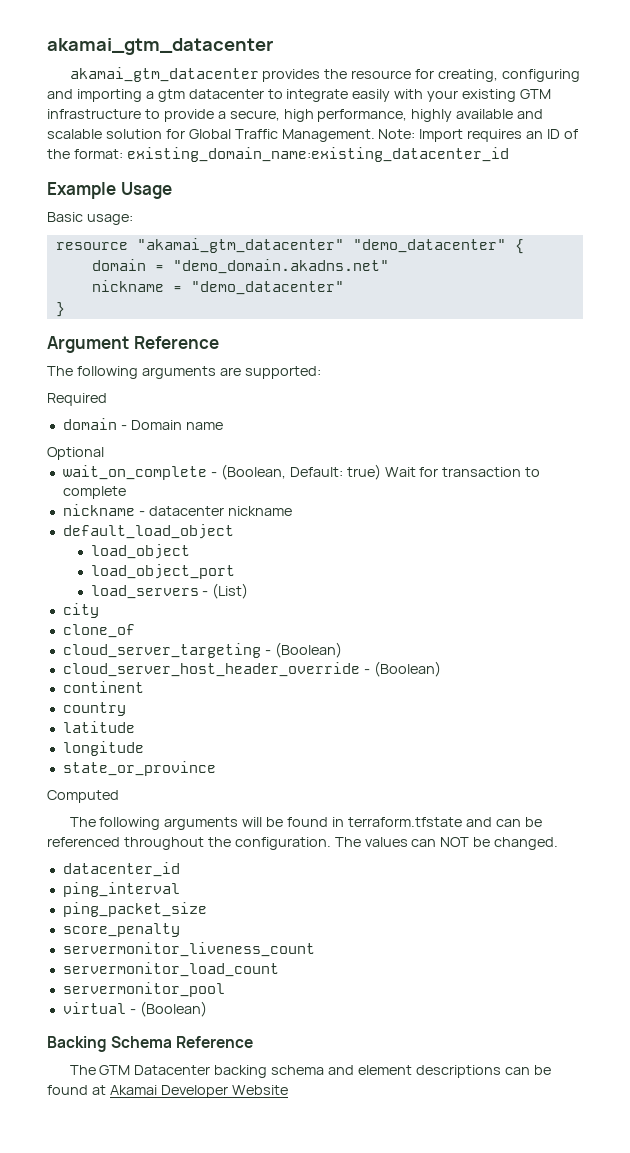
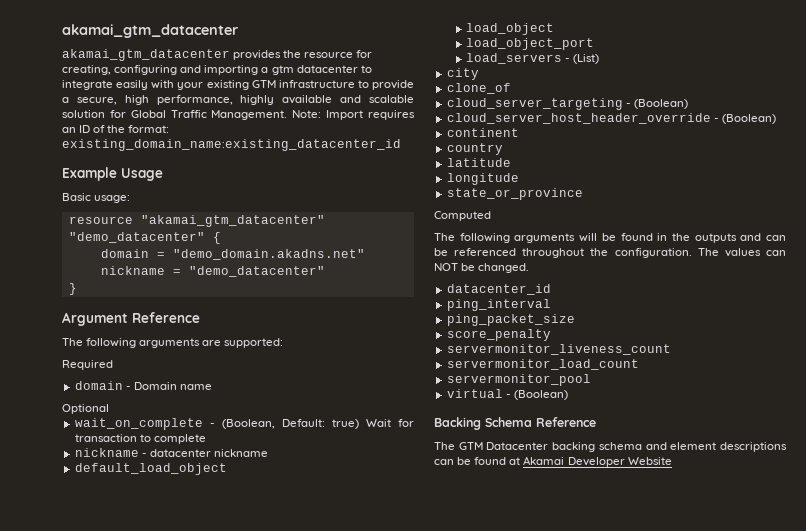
- The following arguments will be found in terraform.tfstate and can be referenced throughout the configuration.
+ The following arguments will be found in the outputs and can be referenced throughout the configuration.

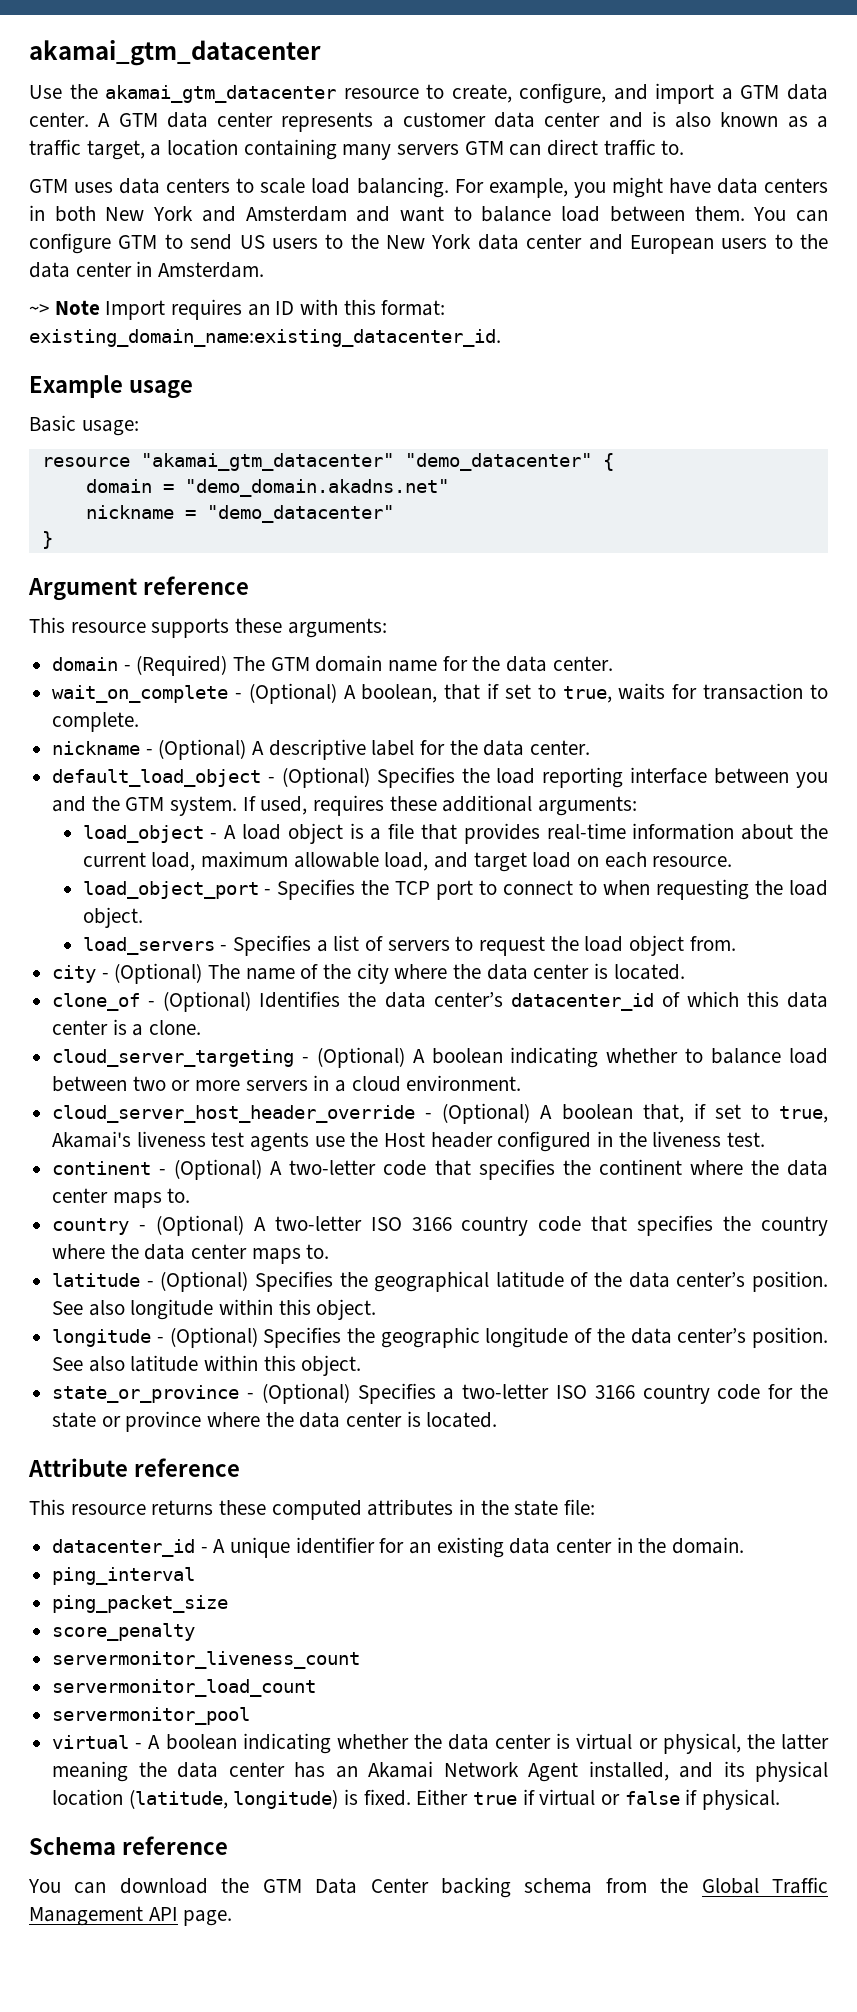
- akamai_gtm_datacenter provides the resource for creating, configuring and importing a gtm datacenter to integrate easily with your existing GTM infrastructure to provide a secure, high performance, highly available and scalable solution for Global Traffic Management. Note: Import requires an ID of the format: existing_domain_name:existing_datacenter_id
+ Use the akamai_gtm_datacenter resource to create, configure, and import a GTM data center. A GTM data center represents a customer data center and is also known as a traffic target, a location containing many servers GTM can direct traffic to.
+ GTM uses data centers to scale load balancing. For example, you might have data centers in both New York and Amsterdam and want to balance load between them. You can configure GTM to send US users to the New York data center and European users to the data center in Amsterdam.
+ ~> Note Import requires an ID with this format: existing_domain_name:existing_datacenter_id.
- Example Usage
+ Example usage
- Argument Reference
- The following arguments are supported:
- Required
- domain - Domain name
- Optional
- wait_on_complete - (Boolean, Default: true) Wait for transaction to complete
+ Argument reference
+ This resource supports these arguments:
+ domain - (Required) The GTM domain name for the data center.
+ wait_on_complete - (Optional) A boolean, that if set to true, waits for transaction to complete.
- nickname - datacenter nickname
- default_load_object
- load_object
- load_object_port
- load_servers - (List)
- city
- clone_of
- cloud_server_targeting - (Boolean)
- cloud_server_host_header_override - (Boolean)
- continent
- country
- latitude
- longitude
- state_or_province
- Computed
- The following arguments will be found in the outputs and can be referenced throughout the configuration. The values can NOT be changed.
- datacenter_id
+ nickname - (Optional) A descriptive label for the data center.
+ default_load_object - (Optional) Specifies the load reporting interface between you and the GTM system. If used, requires these additional arguments:
+ load_object - A load object is a file that provides real-time information about the current load, maximum allowable load, and target load on each resource.
+ load_object_port - Specifies the TCP port to connect to when requesting the load object.
+ load_servers - Specifies a list of servers to request the load object from.
+ city - (Optional) The name of the city where the data center is located.
+ clone_of - (Optional) Identifies the data center’s datacenter_id of which this data center is a clone.
+ cloud_server_targeting - (Optional) A boolean indicating whether to balance load between two or more servers in a cloud environment.
+ cloud_server_host_header_override - (Optional) A boolean that, if set to true, Akamai's liveness test agents use the Host header configured in the liveness test.
+ continent - (Optional) A two-letter code that specifies the continent where the data center maps to.
+ country - (Optional) A two-letter ISO 3166 country code that specifies the country where the data center maps to.
+ latitude - (Optional) Specifies the geographical latitude of the data center’s position. See also longitude within this object.
+ longitude - (Optional) Specifies the geographic longitude of the data center’s position. See also latitude within this object.
+ state_or_province - (Optional) Specifies a two-letter ISO 3166 country code for the state or province where the data center is located.
+ Attribute reference
+ This resource returns these computed attributes in the state file:
+ datacenter_id - A unique identifier for an existing data center in the domain.
- virtual - (Boolean)
- Backing Schema Reference
- The GTM Datacenter backing schema and element descriptions can be found at Akamai Developer Website
+ virtual - A boolean indicating whether the data center is virtual or physical, the latter meaning the data center has an Akamai Network Agent installed, and its physical location (latitude, longitude) is fixed. Either true if virtual or false if physical.
+ Schema reference
+ You can download the GTM Data Center backing schema from the Global Traffic Management API page.

